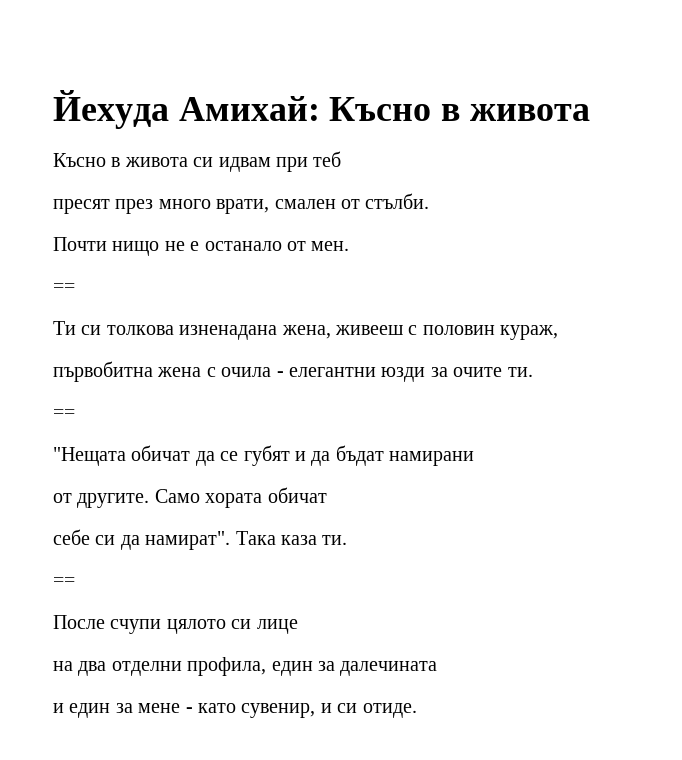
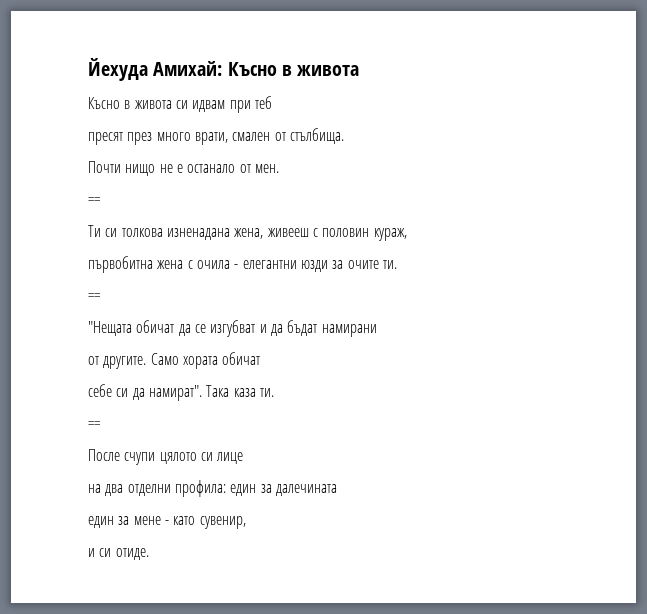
- пресят през много врати, смален от стълби.
+ пресят през много врати, смален от стълбища.
- "Нещата обичат да се губят и да бъдат намирани
+ "Нещата обичат да се изгубват и да бъдат намирани
- на два отделни профила, един за далечината
+ на два отделни профила: един за далечината
- и един за мене - като сувенир, и си отиде.
+ един за мене - като сувенир,
+ и си отиде.

